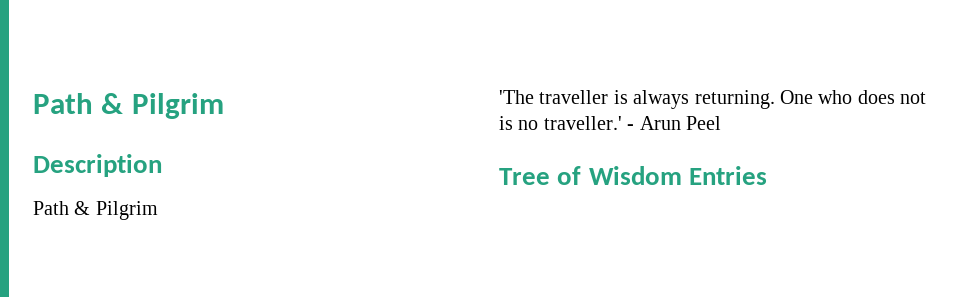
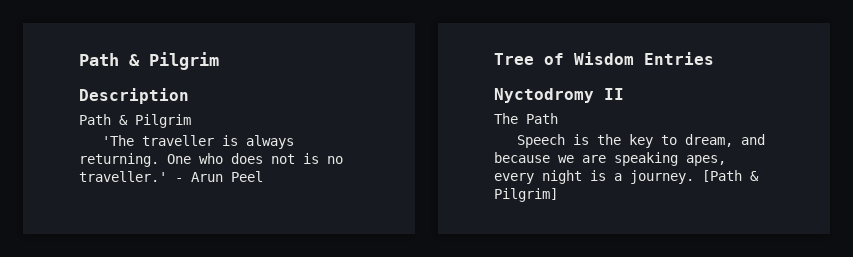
+ Nyctodromy II
+ The Path
+ Speech is the key to dream, and because we are speaking apes, every night is a journey. [Path & Pilgrim]

